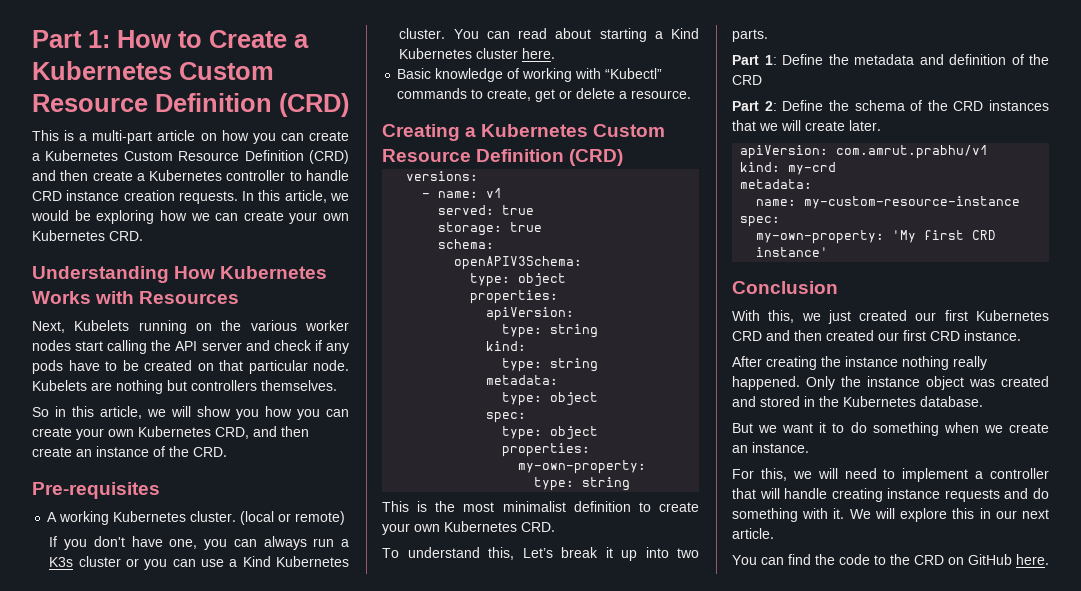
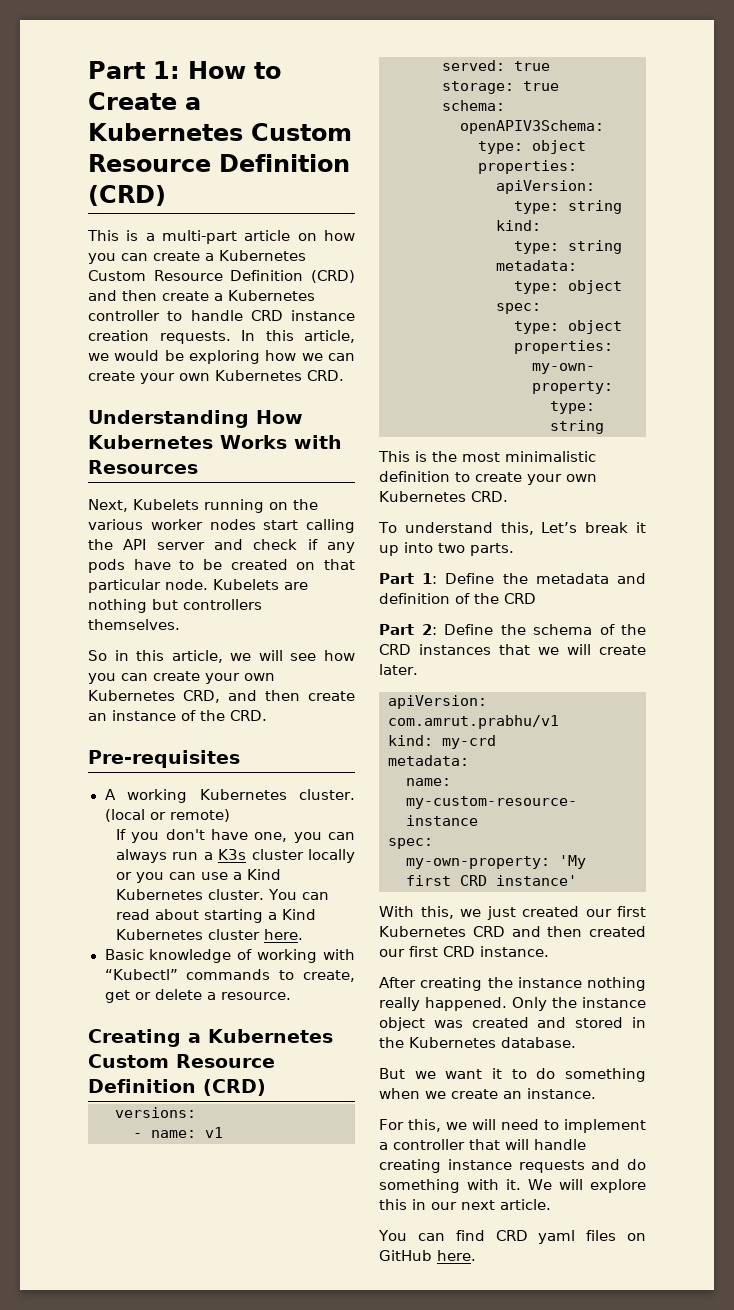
- So in this article, we will show you how you can create your own Kubernetes CRD, and then create an instance of the CRD.
+ So in this article, we will see how you can create your own Kubernetes CRD, and then create an instance of the CRD.
- If you don't have one, you can always run a K3s cluster or you can use a Kind Kubernetes cluster.
+ If you don't have one, you can always run a K3s cluster locally or you can use a Kind Kubernetes cluster.
- This is the most minimalist definition to create your own Kubernetes CRD.
+ This is the most minimalistic definition to create your own Kubernetes CRD.
- Conclusion
- You can find the code to the CRD on GitHub here.
+ You can find CRD yaml files on GitHub here.

